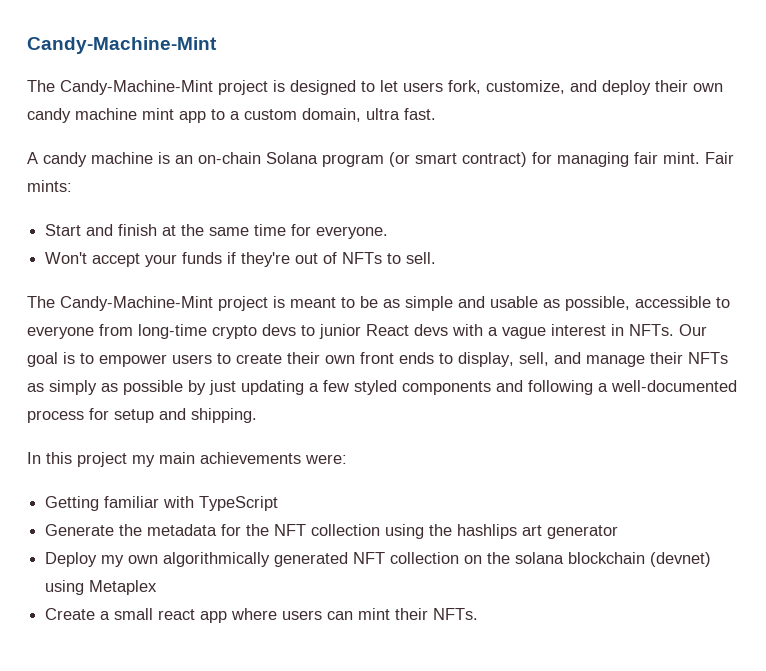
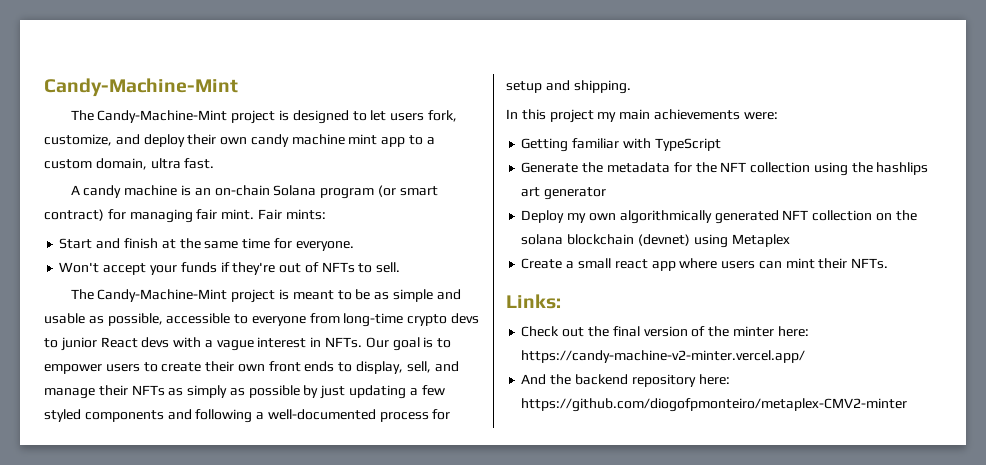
+ Links:
+ Check out the final version of the minter here: https://candy-machine-v2-minter.vercel.app/
+ And the backend repository here: https://github.com/diogofpmonteiro/metaplex-CMV2-minter

